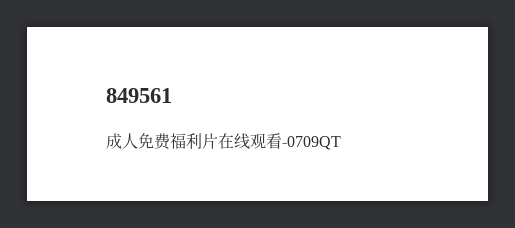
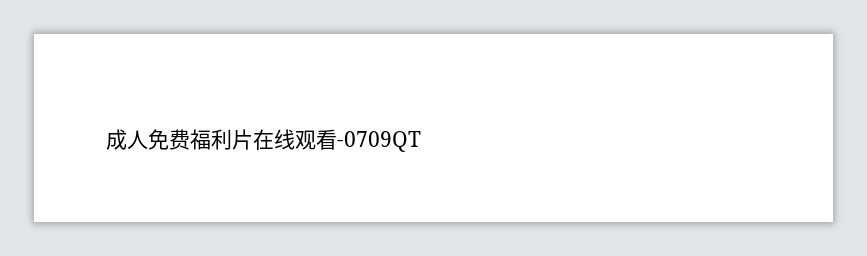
- 849561

